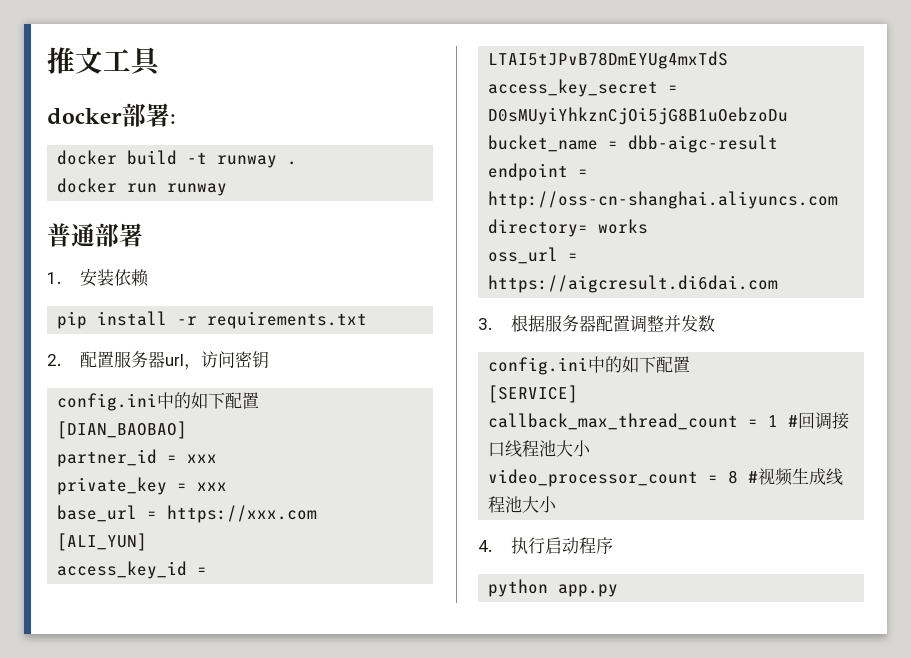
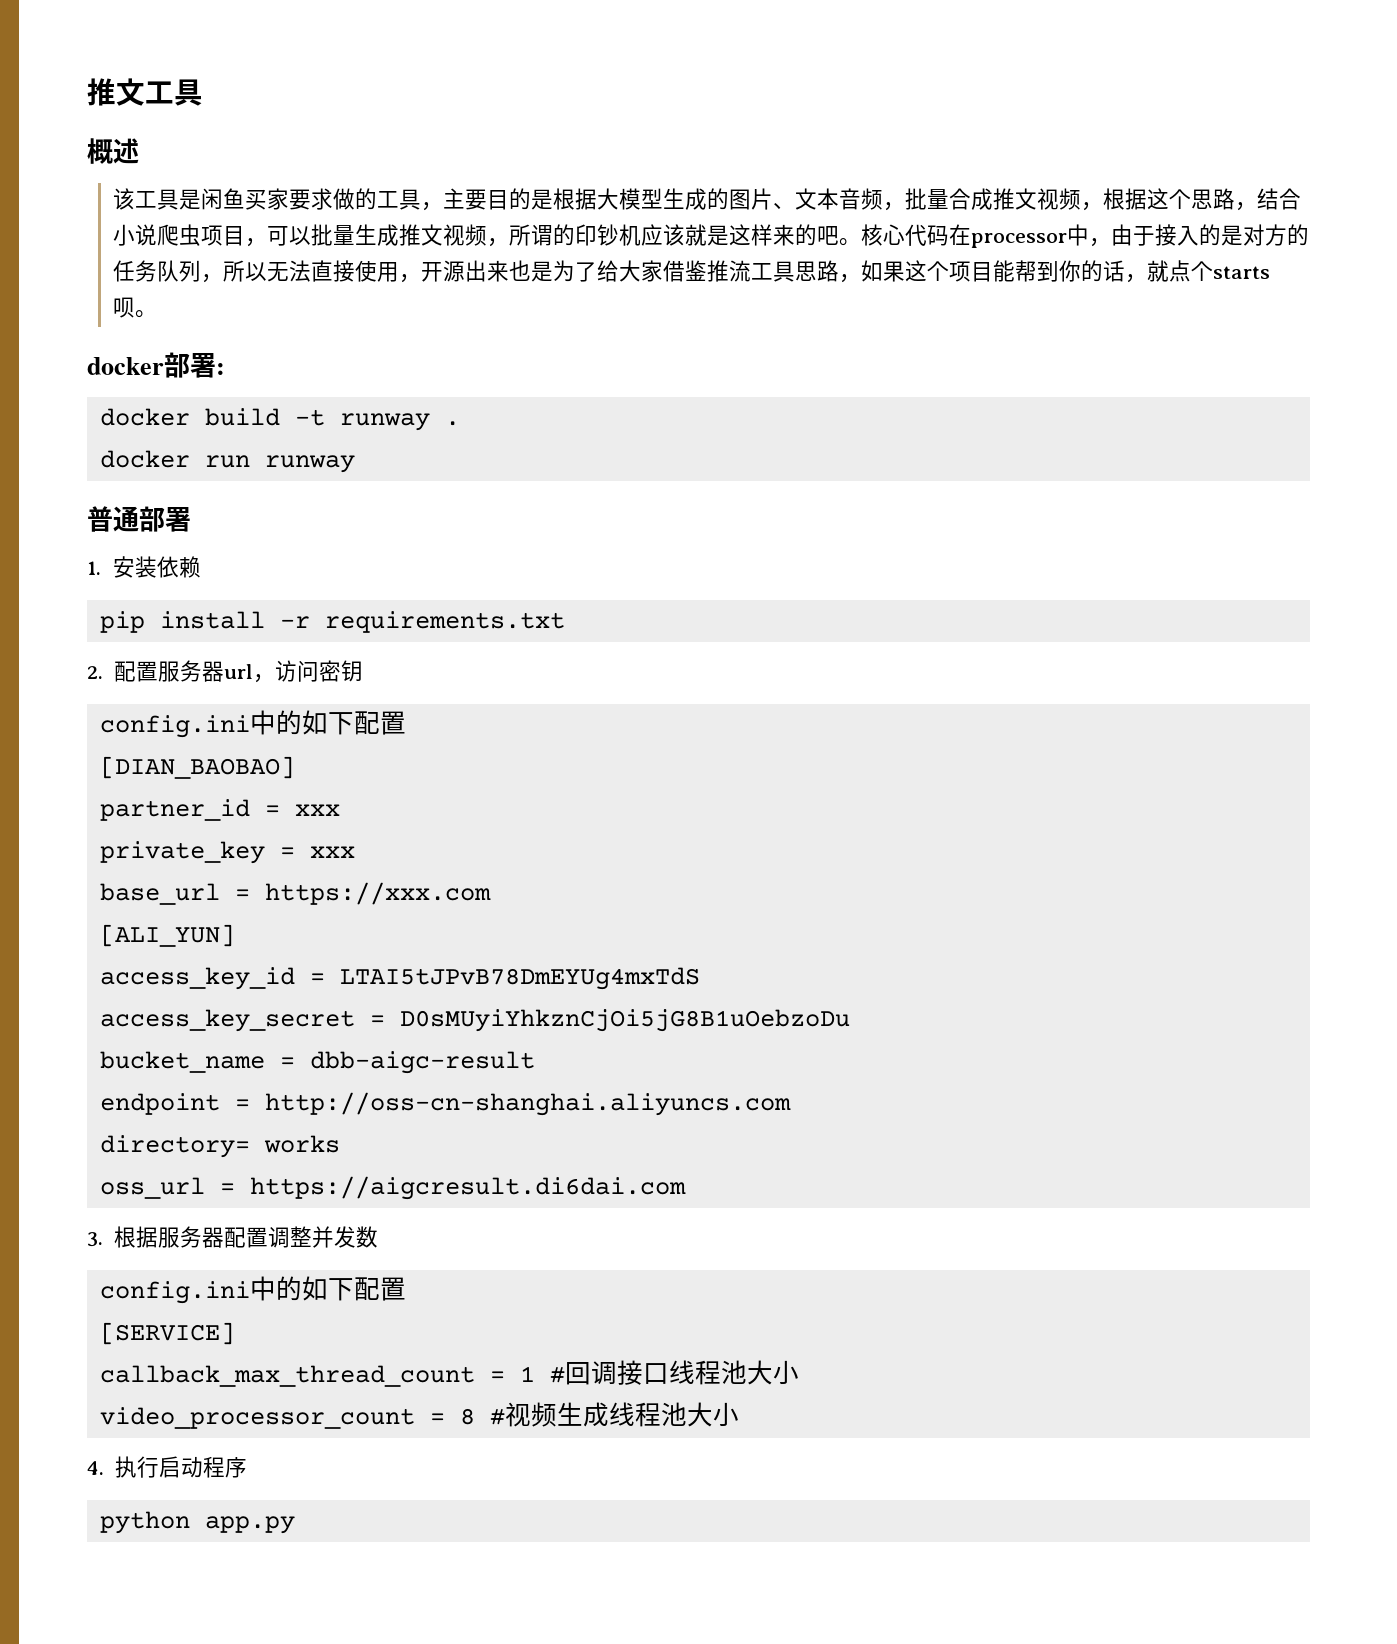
+ 概述
+ 该工具是闲鱼买家要求做的工具，主要目的是根据大模型生成的图片、文本音频，批量合成推文视频，根据这个思路，结合小说爬虫项目，可以批量生成推文视频，所谓的印钞机应该就是这样来的吧。核心代码在processor中，由于接入的是对方的任务队列，所以无法直接使用，开源出来也是为了给大家借鉴推流工具思路，如果这个项目能帮到你的话，就点个starts呗。

